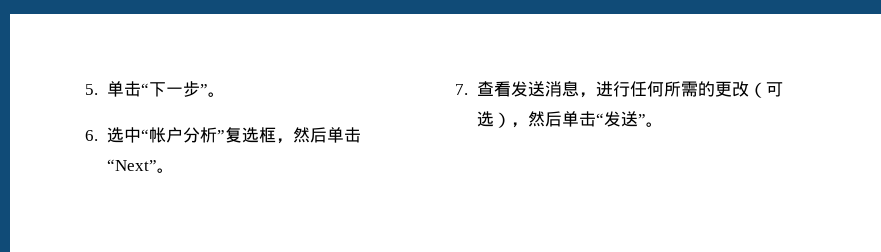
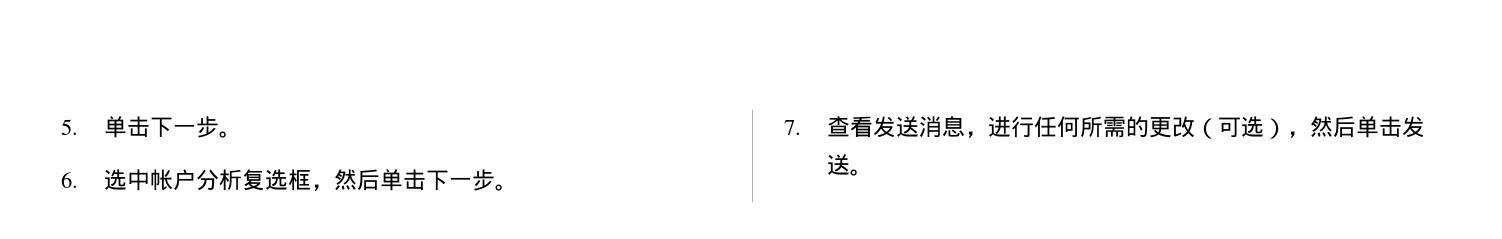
- 5.单击“下一步”。
+ 5.单击下一步。
- 6.选中“帐户分析”复选框，然后单击“Next”。
+ 6.选中帐户分析复选框，然后单击下一步。
- 7.查看发送消息，进行任何所需的更改（可选），然后单击“发送”。
+ 7.查看发送消息，进行任何所需的更改（可选），然后单击发送。

